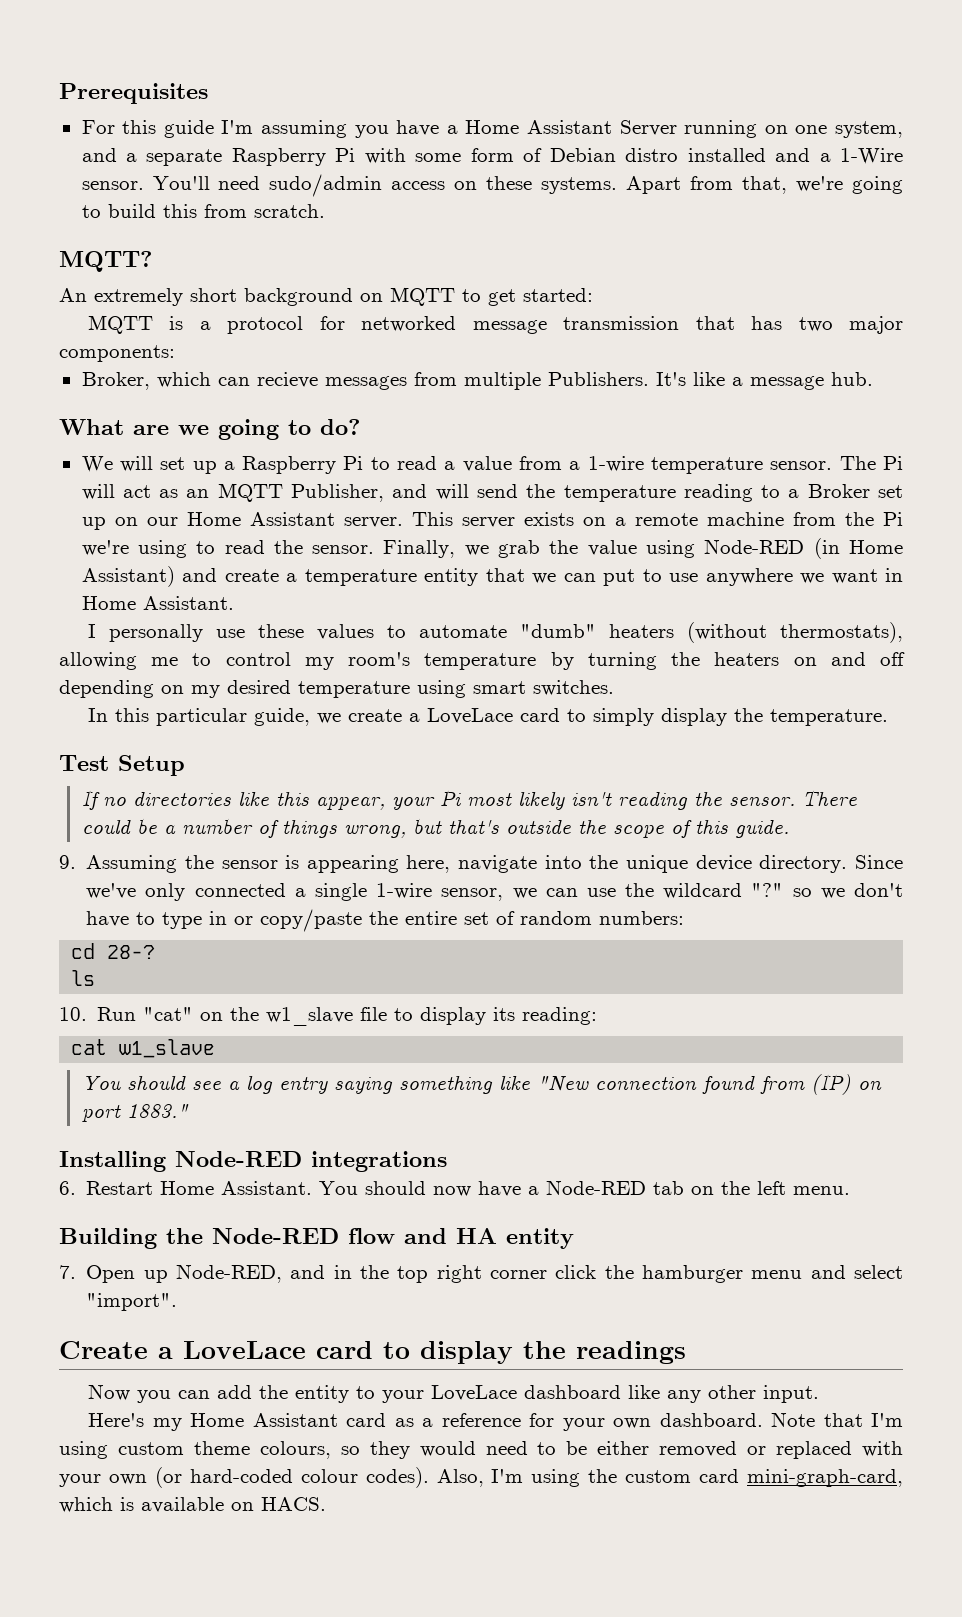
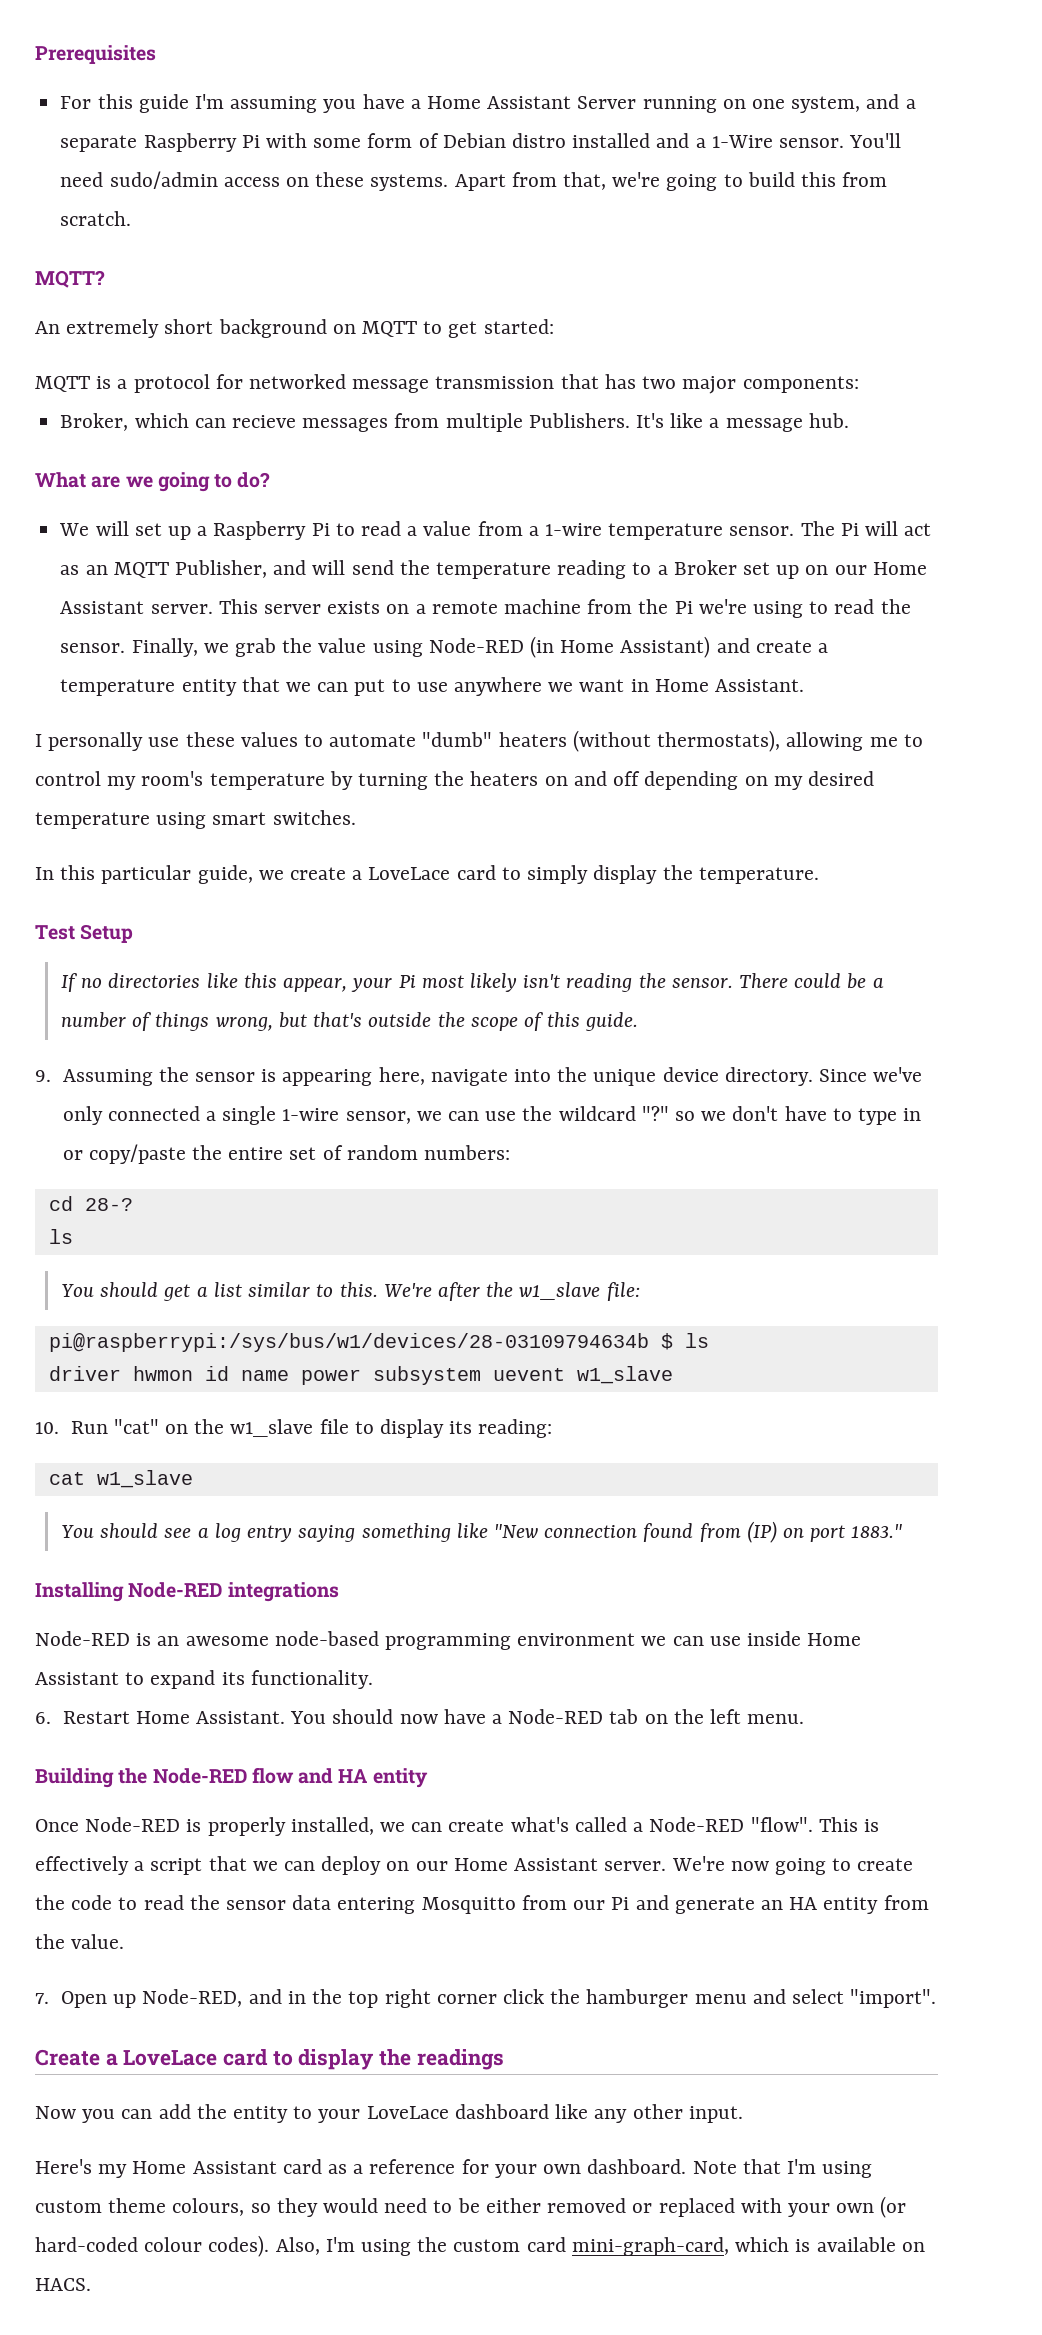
+ You should get a list similar to this. We're after the w1_slave file:
+ pi@raspberrypi:/sys/bus/w1/devices/28-03109794634b $ ls
+ driver hwmon id name power subsystem uevent w1_slave
+ Node-RED is an awesome node-based programming environment we can use inside Home Assistant to expand its functionality.
+ Once Node-RED is properly installed, we can create what's called a Node-RED "flow". This is effectively a script that we can deploy on our Home Assistant server. We're now going to create the code to read the sensor data entering Mosquitto from our Pi and generate an HA entity from the value.

